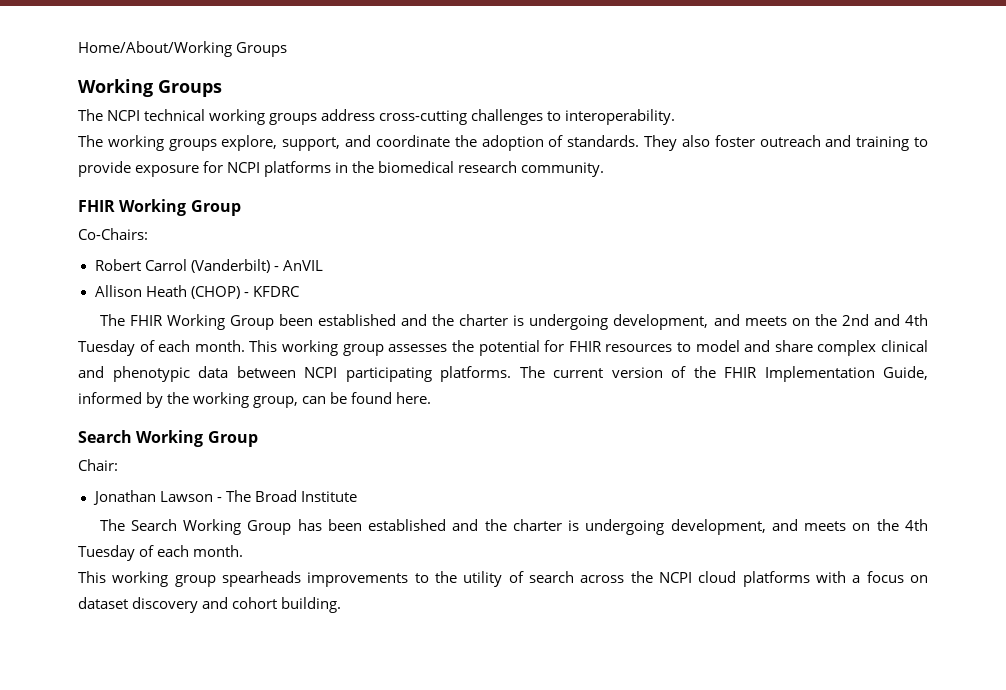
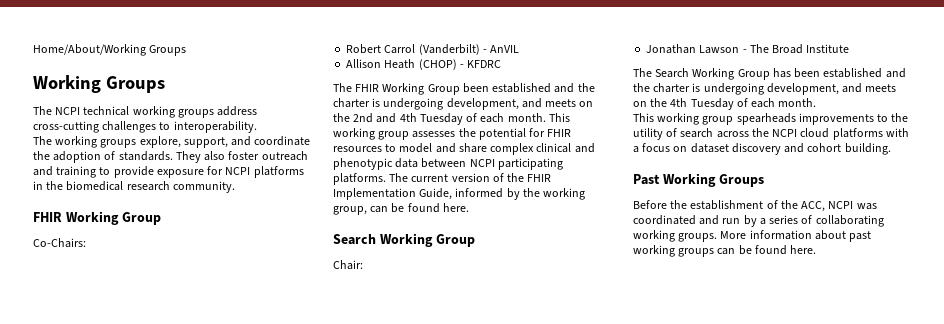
+ Past Working Groups
+ Before the establishment of the ACC, NCPI was coordinated and run by a series of collaborating working groups. More information about past working groups can be found here.

